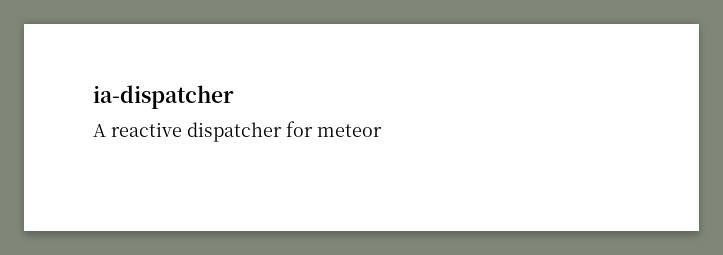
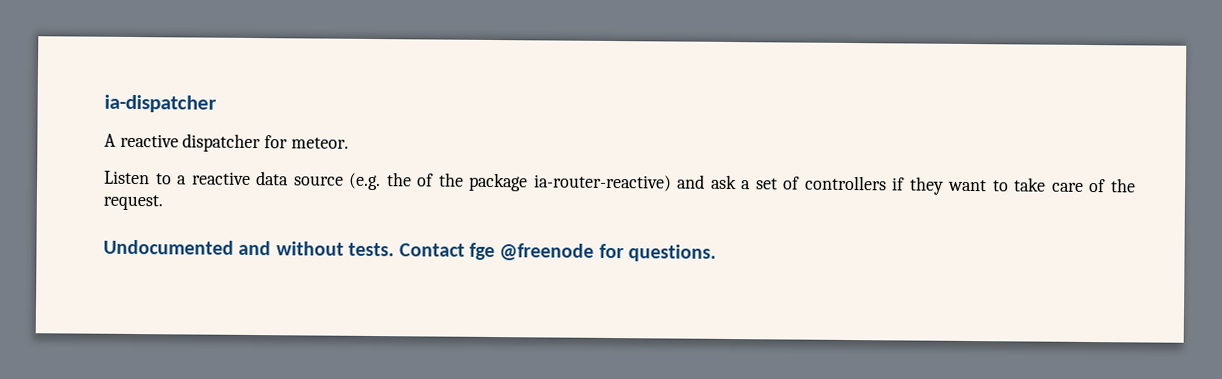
- A reactive dispatcher for meteor
+ A reactive dispatcher for meteor.
+ Listen to a reactive data source (e.g. the of the package ia-router-reactive) and ask a set of controllers if they want to take care of the request.
+ Undocumented and without tests. Contact fge @freenode for questions.

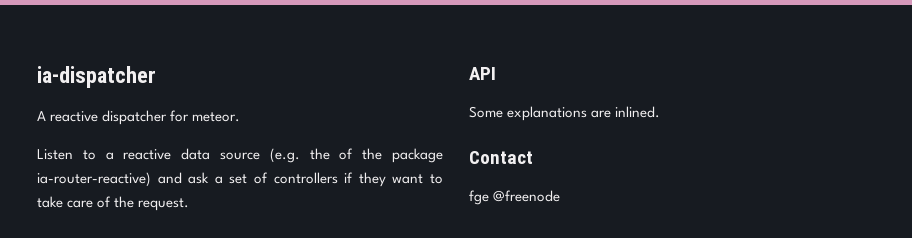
- Undocumented and without tests. Contact fge @freenode for questions.
+ API
+ Some explanations are inlined.
+ Contact
+ fge @freenode

